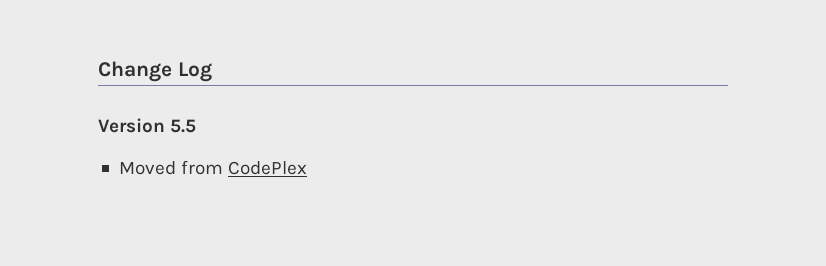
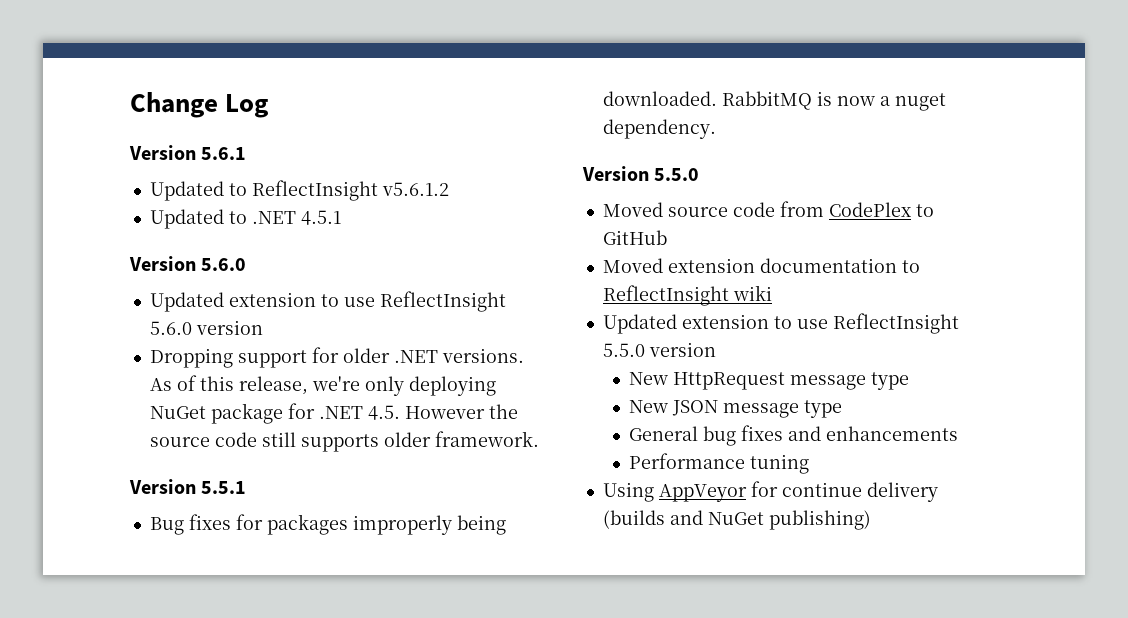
- Version 5.5
- Moved from CodePlex
+ Version 5.6.1
+ Updated to ReflectInsight v5.6.1.2
+ Updated to .NET 4.5.1
+ Version 5.6.0
+ Updated extension to use ReflectInsight 5.6.0 version
+ Dropping support for older .NET versions. As of this release, we're only deploying NuGet package for .NET 4.5. However the source code still supports older framework.
+ Version 5.5.1
+ Bug fixes for packages improperly being downloaded. RabbitMQ is now a nuget dependency.
+ Version 5.5.0
+ Moved source code from CodePlex to GitHub
+ Moved extension documentation to ReflectInsight wiki
+ Updated extension to use ReflectInsight 5.5.0 version
+ New HttpRequest message type
+ New JSON message type
+ General bug fixes and enhancements
+ Performance tuning
+ Using AppVeyor for continue delivery (builds and NuGet publishing)

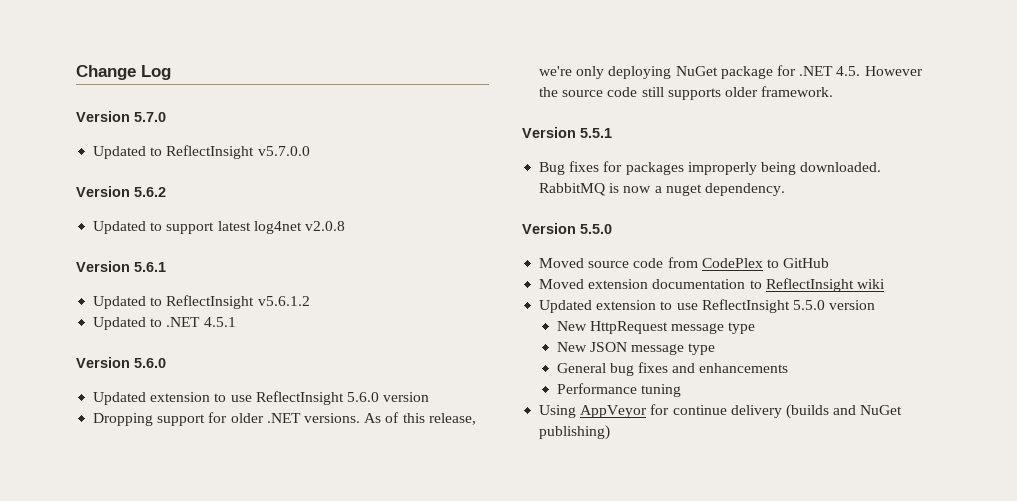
+ Version 5.7.0
+ Updated to ReflectInsight v5.7.0.0
+ Version 5.6.2
+ Updated to support latest log4net v2.0.8

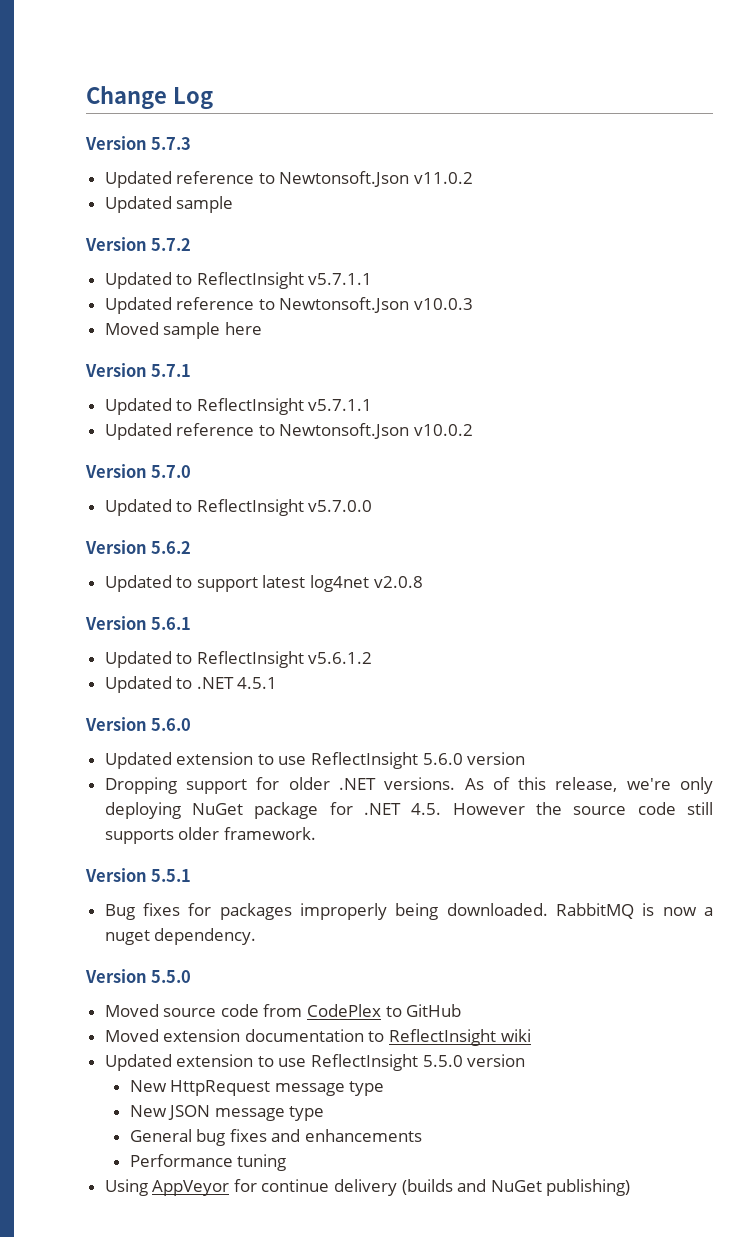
+ Version 5.7.3
+ Updated reference to Newtonsoft.Json v11.0.2
+ Updated sample
+ Version 5.7.2
+ Updated to ReflectInsight v5.7.1.1
+ Updated reference to Newtonsoft.Json v10.0.3
+ Moved sample here
+ Version 5.7.1
+ Updated to ReflectInsight v5.7.1.1
+ Updated reference to Newtonsoft.Json v10.0.2

